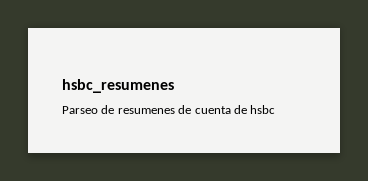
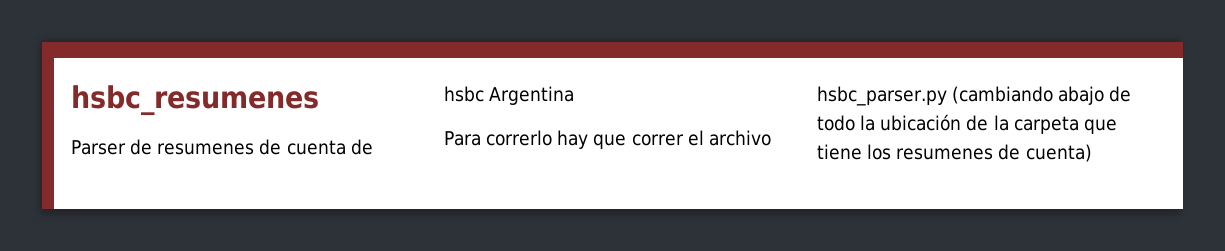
- Parseo de resumenes de cuenta de hsbc
+ Parser de resumenes de cuenta de hsbc Argentina
+ Para correrlo hay que correr el archivo hsbc_parser.py (cambiando abajo de todo la ubicación de la carpeta que tiene los resumenes de cuenta)

